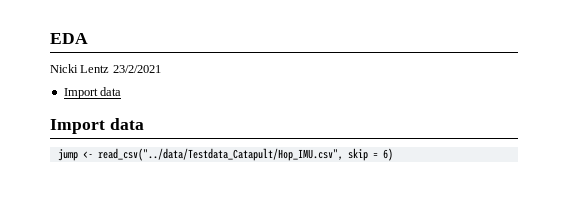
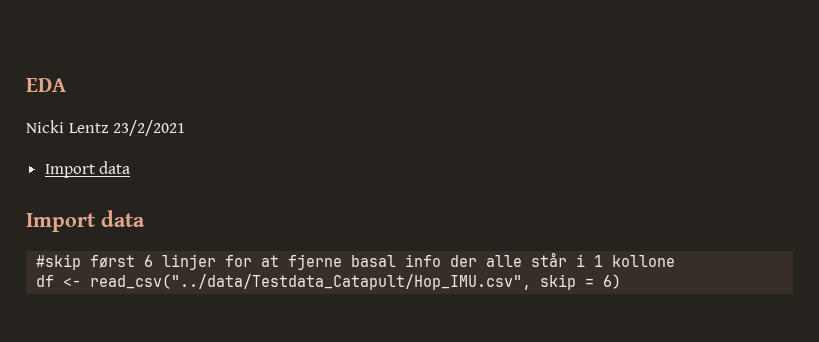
- jump <- read_csv("../data/Testdata_Catapult/Hop_IMU.csv", skip = 6)
+ #skip først 6 linjer for at fjerne basal info der alle står i 1 kollone
+ df <- read_csv("../data/Testdata_Catapult/Hop_IMU.csv", skip = 6)

